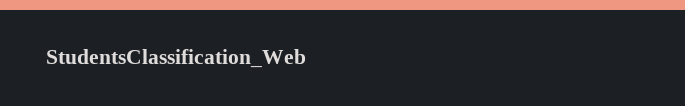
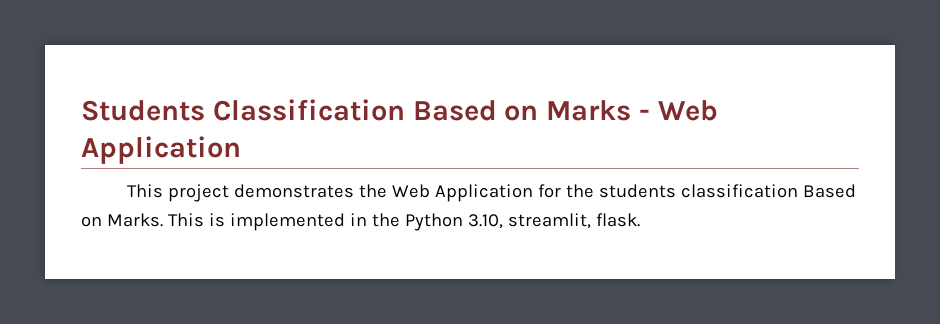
- StudentsClassification_Web
+ Students Classification Based on Marks - Web Application
+ This project demonstrates the Web Application for the students classification Based on Marks. This is implemented in the Python 3.10, streamlit, flask.

